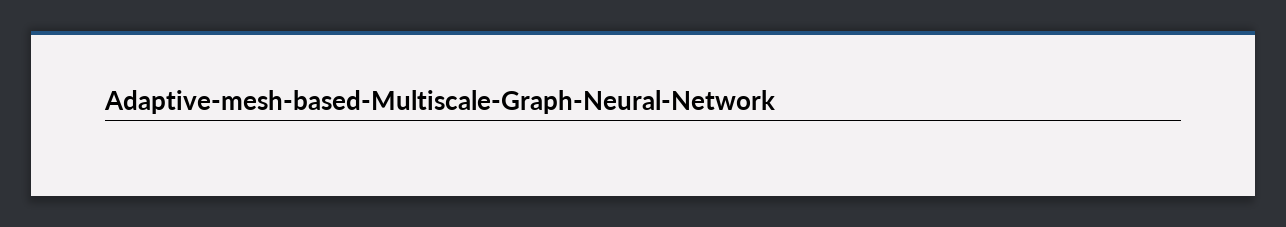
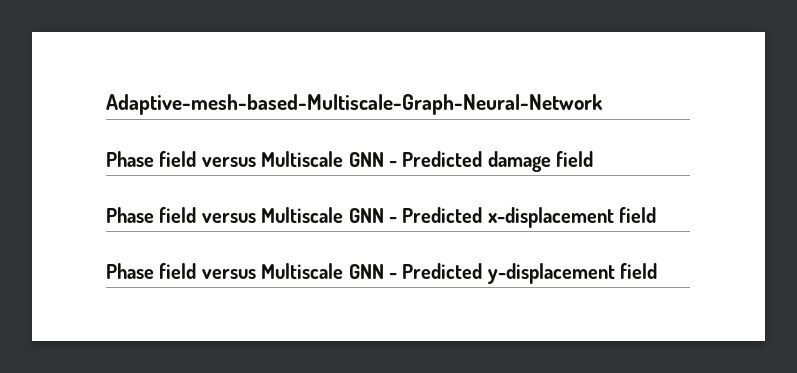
+ Phase field versus Multiscale GNN - Predicted damage field
+ Phase field versus Multiscale GNN - Predicted x-displacement field
+ Phase field versus Multiscale GNN - Predicted y-displacement field

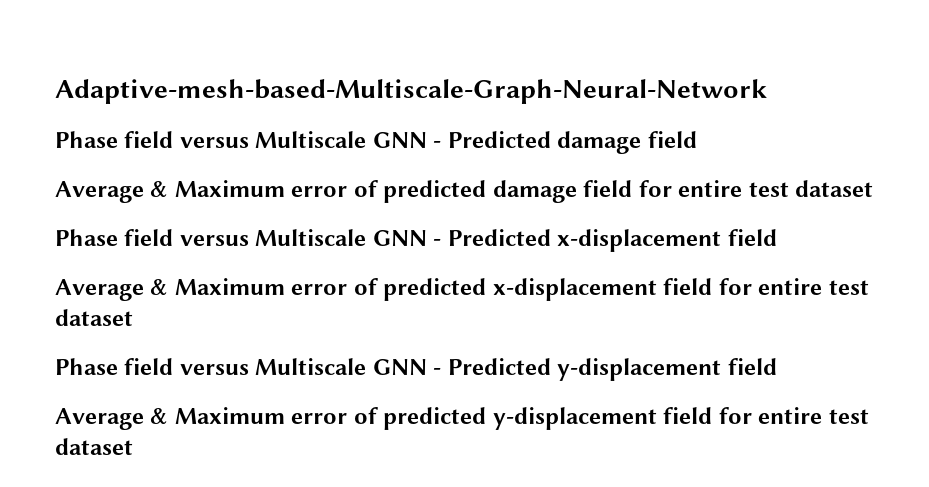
+ Average & Maximum error of predicted damage field for entire test dataset
+ Average & Maximum error of predicted x-displacement field for entire test dataset
+ Average & Maximum error of predicted y-displacement field for entire test dataset

